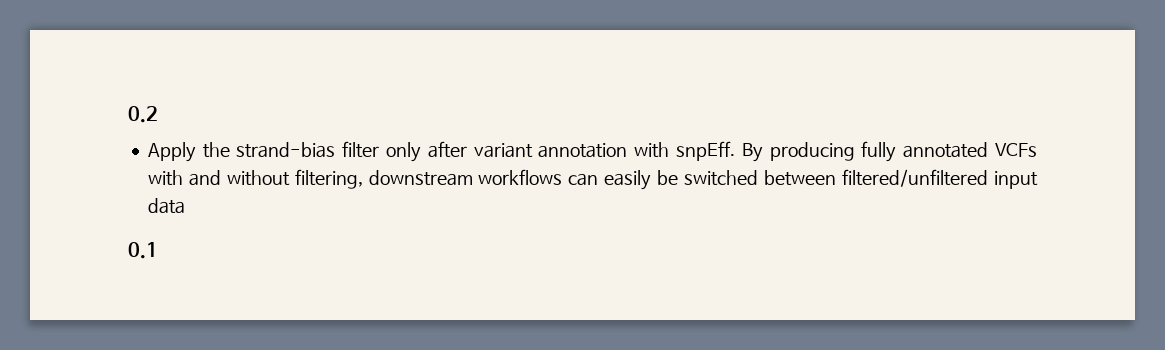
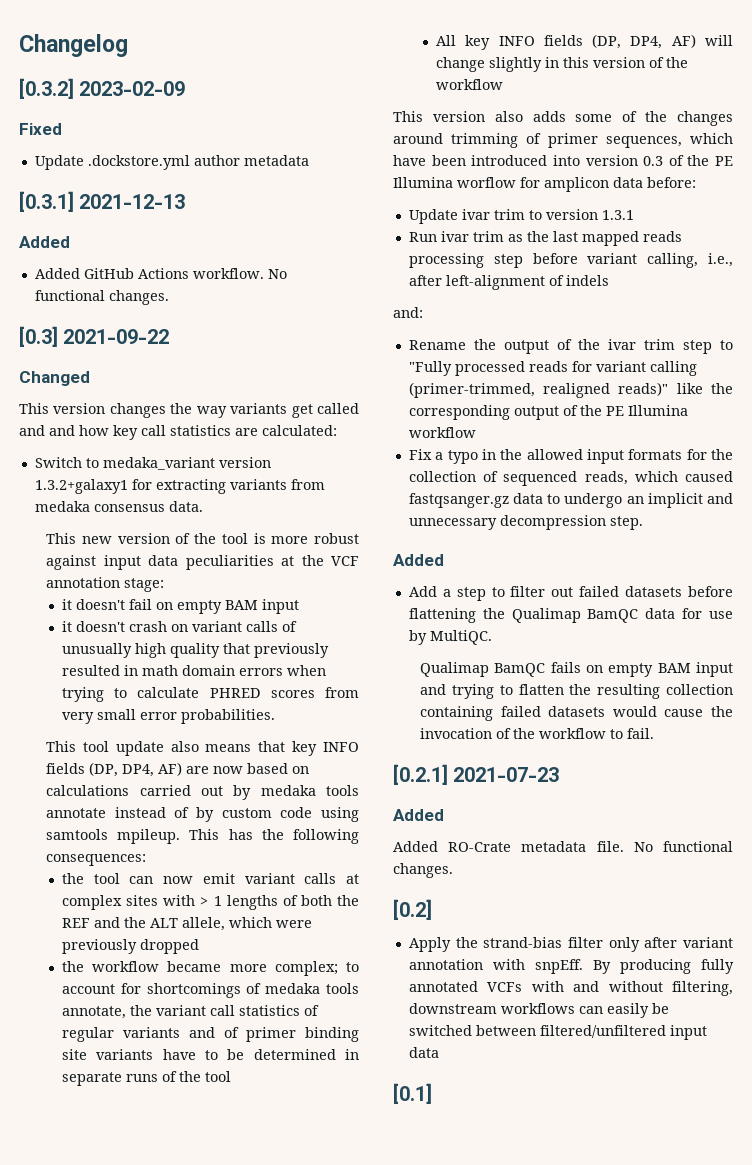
- 0.2
+ Changelog
+ [0.3.2] 2023-02-09
+ Fixed
+ Update .dockstore.yml author metadata
+ [0.3.1] 2021-12-13
+ Added
+ Added GitHub Actions workflow. No functional changes.
+ [0.3] 2021-09-22
+ Changed
+ This version changes the way variants get called and and how key call statistics are calculated:
+ Switch to medaka_variant version 1.3.2+galaxy1 for extracting variants from medaka consensus data.
+ This new version of the tool is more robust against input data peculiarities at the VCF annotation stage:
+ it doesn't fail on empty BAM input
+ it doesn't crash on variant calls of unusually high quality that previously resulted in math domain errors when trying to calculate PHRED scores from very small error probabilities.
+ This tool update also means that key INFO fields (DP, DP4, AF) are now based on calculations carried out by medaka tools annotate instead of by custom code using samtools mpileup. This has the following consequences:
+ the tool can now emit variant calls at complex sites with > 1 lengths of both the REF and the ALT allele, which were previously dropped
+ the workflow became more complex; to account for shortcomings of medaka tools annotate, the variant call statistics of regular variants and of primer binding site variants have to be determined in separate runs of the tool
+ All key INFO fields (DP, DP4, AF) will change slightly in this version of the workflow
+ This version also adds some of the changes around trimming of primer sequences, which have been introduced into version 0.3 of the PE Illumina worflow for amplicon data before:
+ Update ivar trim to version 1.3.1
+ Run ivar trim as the last mapped reads processing step before variant calling, i.e., after left-alignment of indels
+ and:
+ Rename the output of the ivar trim step to "Fully processed reads for variant calling (primer-trimmed, realigned reads)" like the corresponding output of the PE Illumina workflow
+ Fix a typo in the allowed input formats for the collection of sequenced reads, which caused fastqsanger.gz data to undergo an implicit and unnecessary decompression step.
+ Added
+ Add a step to filter out failed datasets before flattening the Qualimap BamQC data for use by MultiQC.
+ Qualimap BamQC fails on empty BAM input and trying to flatten the resulting collection containing failed datasets would cause the invocation of the workflow to fail.
+ [0.2.1] 2021-07-23
+ Added
+ Added RO-Crate metadata file. No functional changes.
+ [0.2]
- 0.1
+ [0.1]

